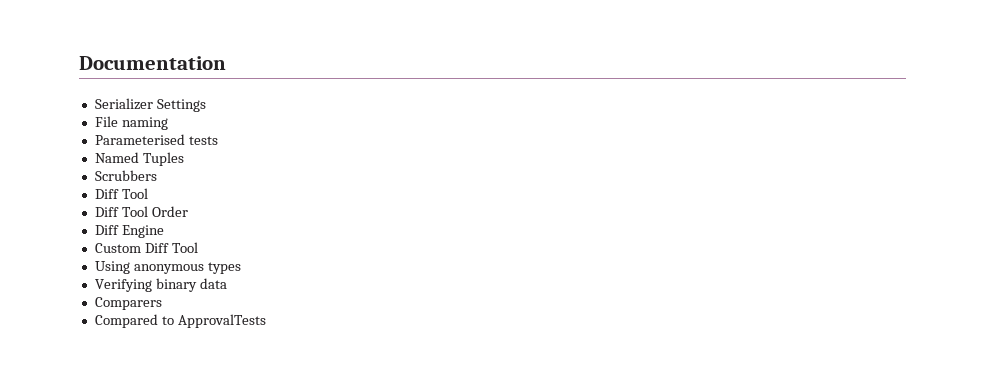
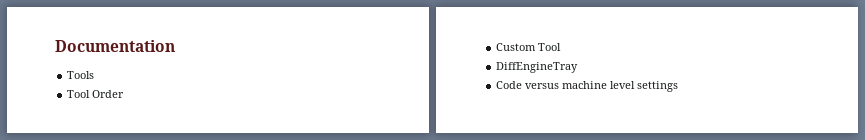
- Serializer Settings
- File naming
- Parameterised tests
- Named Tuples
- Scrubbers
- Diff Tool
- Diff Tool Order
+ Tools
+ Tool Order
- Diff Engine
- Custom Diff Tool
- Using anonymous types
- Verifying binary data
- Comparers
- Compared to ApprovalTests
+ Custom Tool
+ DiffEngineTray
+ Code versus machine level settings

